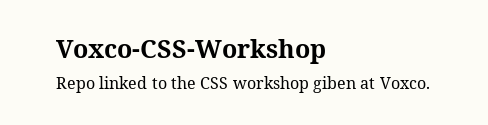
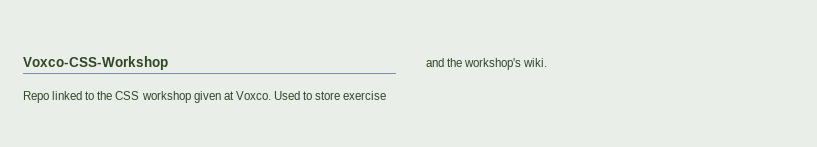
- Repo linked to the CSS workshop giben at Voxco.
+ Repo linked to the CSS workshop given at Voxco.
+ Used to store exercise and the workshop's wiki.

